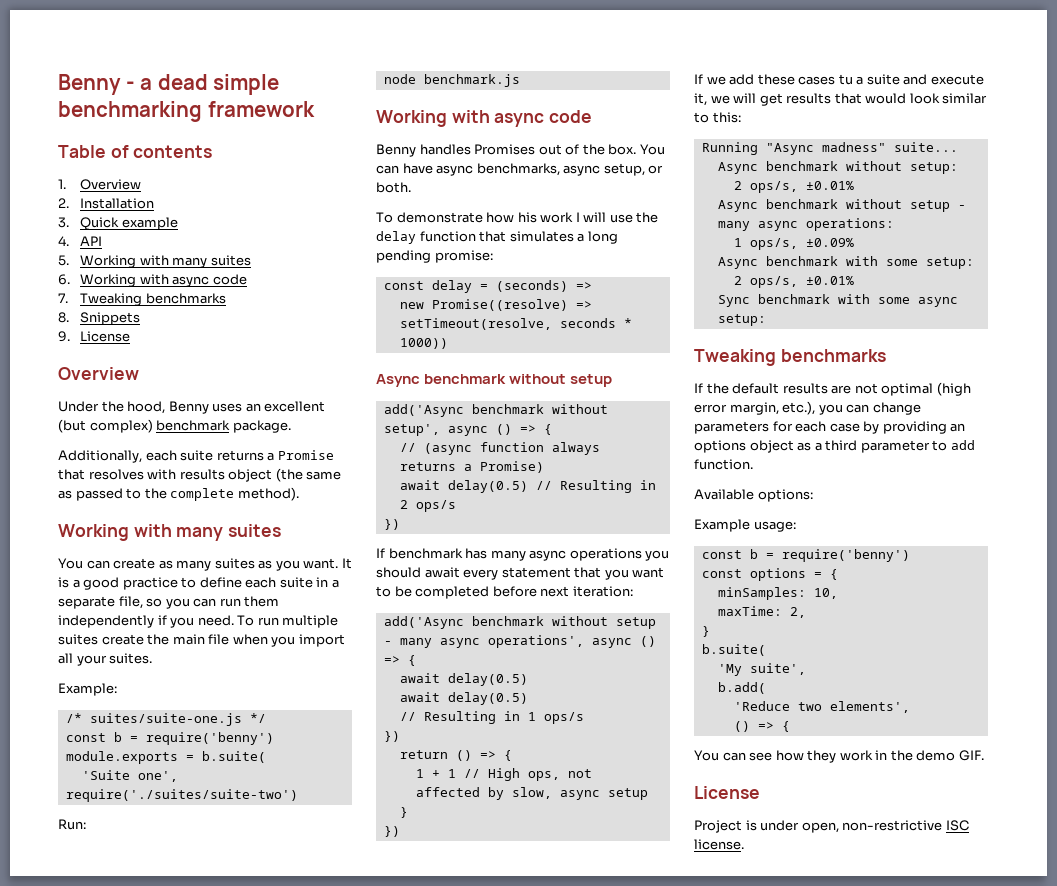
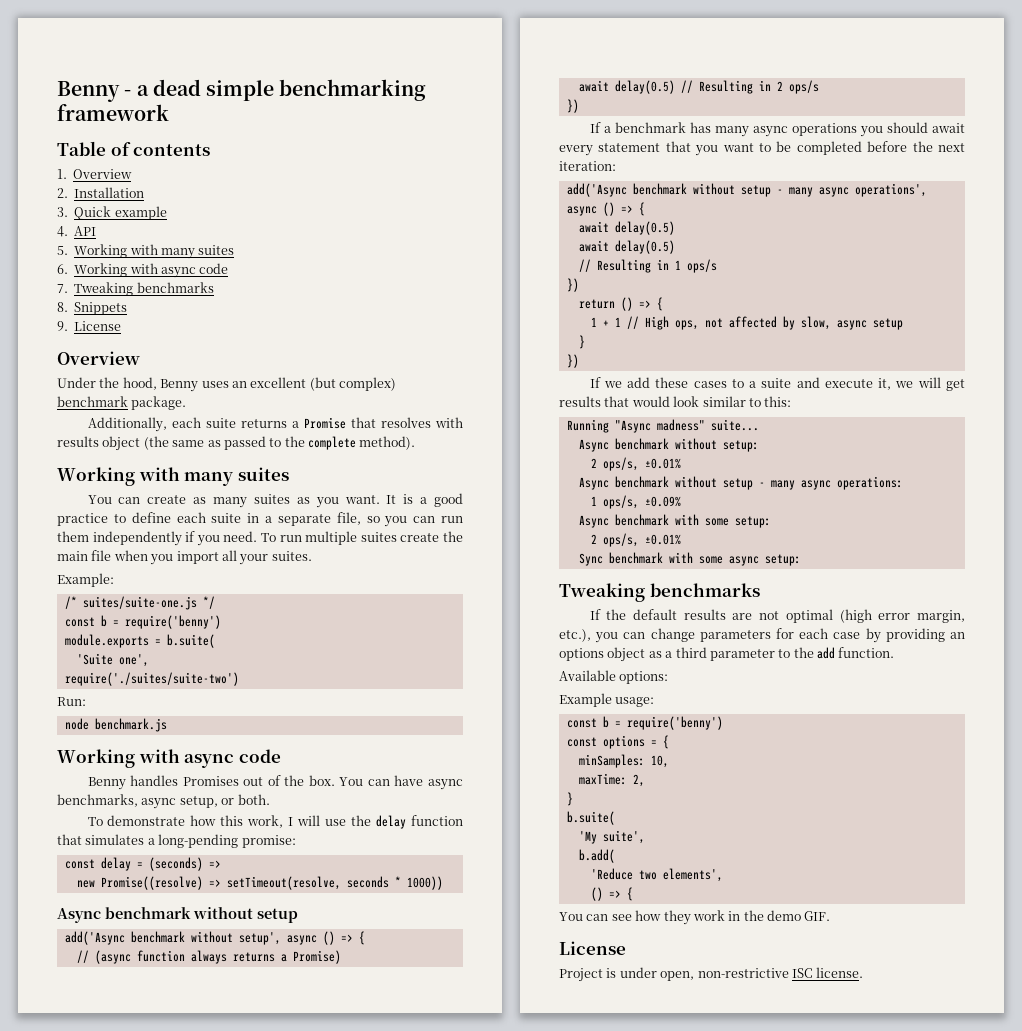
- To demonstrate how his work I will use the delay function that simulates a long pending promise:
+ To demonstrate how this work, I will use the delay function that simulates a long-pending promise:
- If benchmark has many async operations you should await every statement that you want to be completed before next iteration:
+ If a benchmark has many async operations you should await every statement that you want to be completed before the next iteration:
- If we add these cases tu a suite and execute it, we will get results that would look similar to this:
+ If we add these cases to a suite and execute it, we will get results that would look similar to this:
- If the default results are not optimal (high error margin, etc.), you can change parameters for each case by providing an options object as a third parameter to add function.
+ If the default results are not optimal (high error margin, etc.), you can change parameters for each case by providing an options object as a third parameter to the add function.

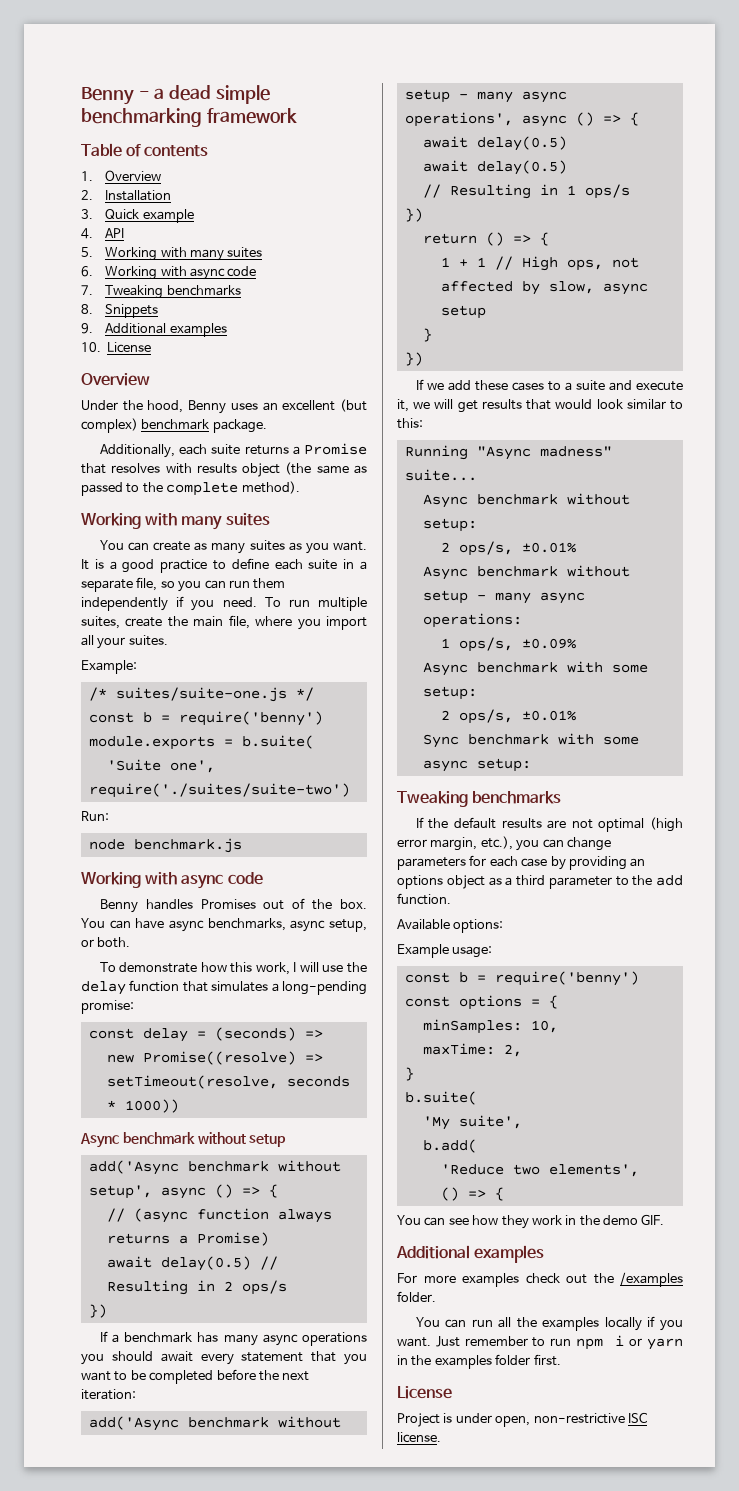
- 9. License
+ 9. Additional examples
+ 10. License
- To run multiple suites create the main file when you import all your suites.
+ To run multiple suites, create the main file, where you import all your suites.
  You can see how they work in the demo GIF.
+ Additional examples
+ For more examples check out the /examples folder.
+ You can run all the examples locally if you want. Just remember to run npm i or yarn in the examples folder first.

